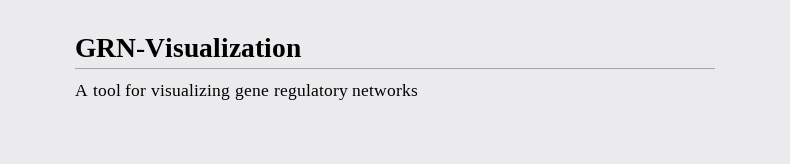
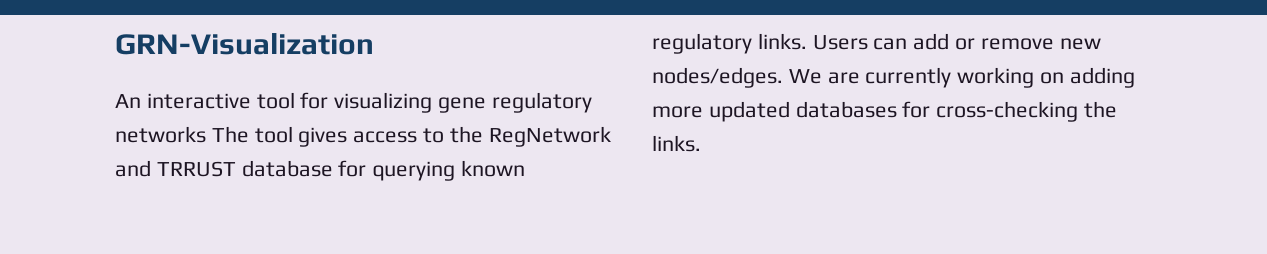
- A tool for visualizing gene regulatory networks
+ An interactive tool for visualizing gene regulatory networks The tool gives access to the RegNetwork and TRRUST database for querying known regulatory links. Users can add or remove new nodes/edges. We are currently working on adding more updated databases for cross-checking the links.

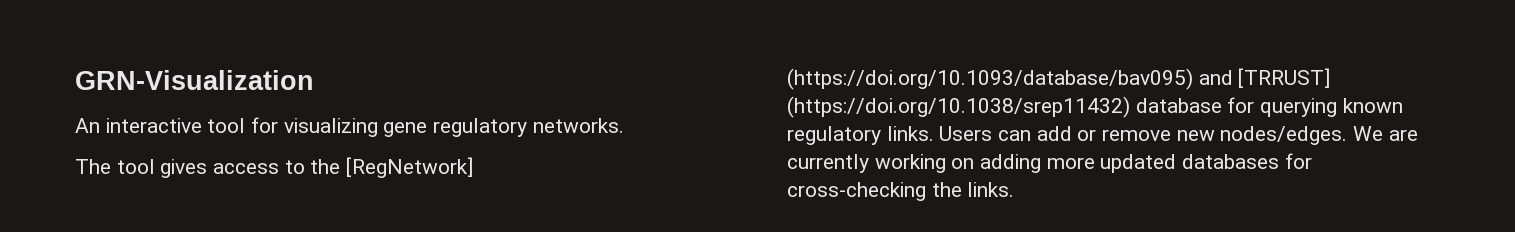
- An interactive tool for visualizing gene regulatory networks The tool gives access to the RegNetwork and TRRUST database for querying known regulatory links.
+ An interactive tool for visualizing gene regulatory networks.
+ The tool gives access to the [RegNetwork] (https://doi.org/10.1093/database/bav095) and [TRRUST] (https://doi.org/10.1038/srep11432) database for querying known regulatory links.

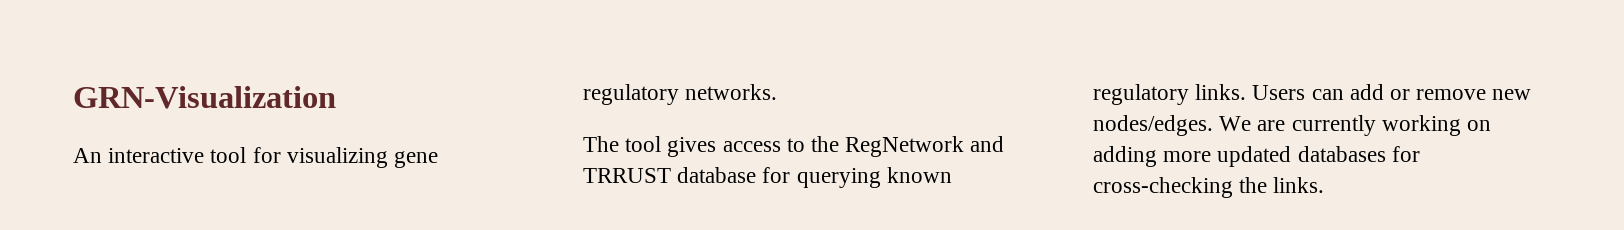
- The tool gives access to the [RegNetwork] (https://doi.org/10.1093/database/bav095) and [TRRUST] (https://doi.org/10.1038/srep11432) database for querying known regulatory links.
+ The tool gives access to the RegNetwork and TRRUST database for querying known regulatory links.

